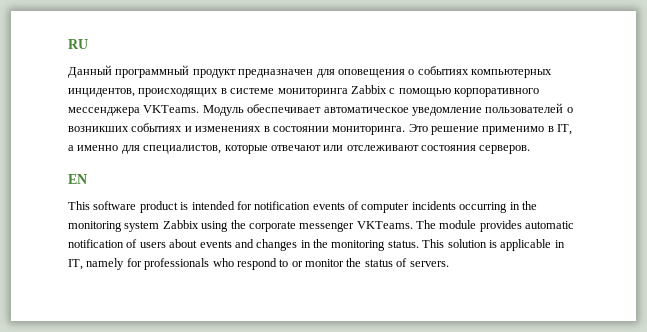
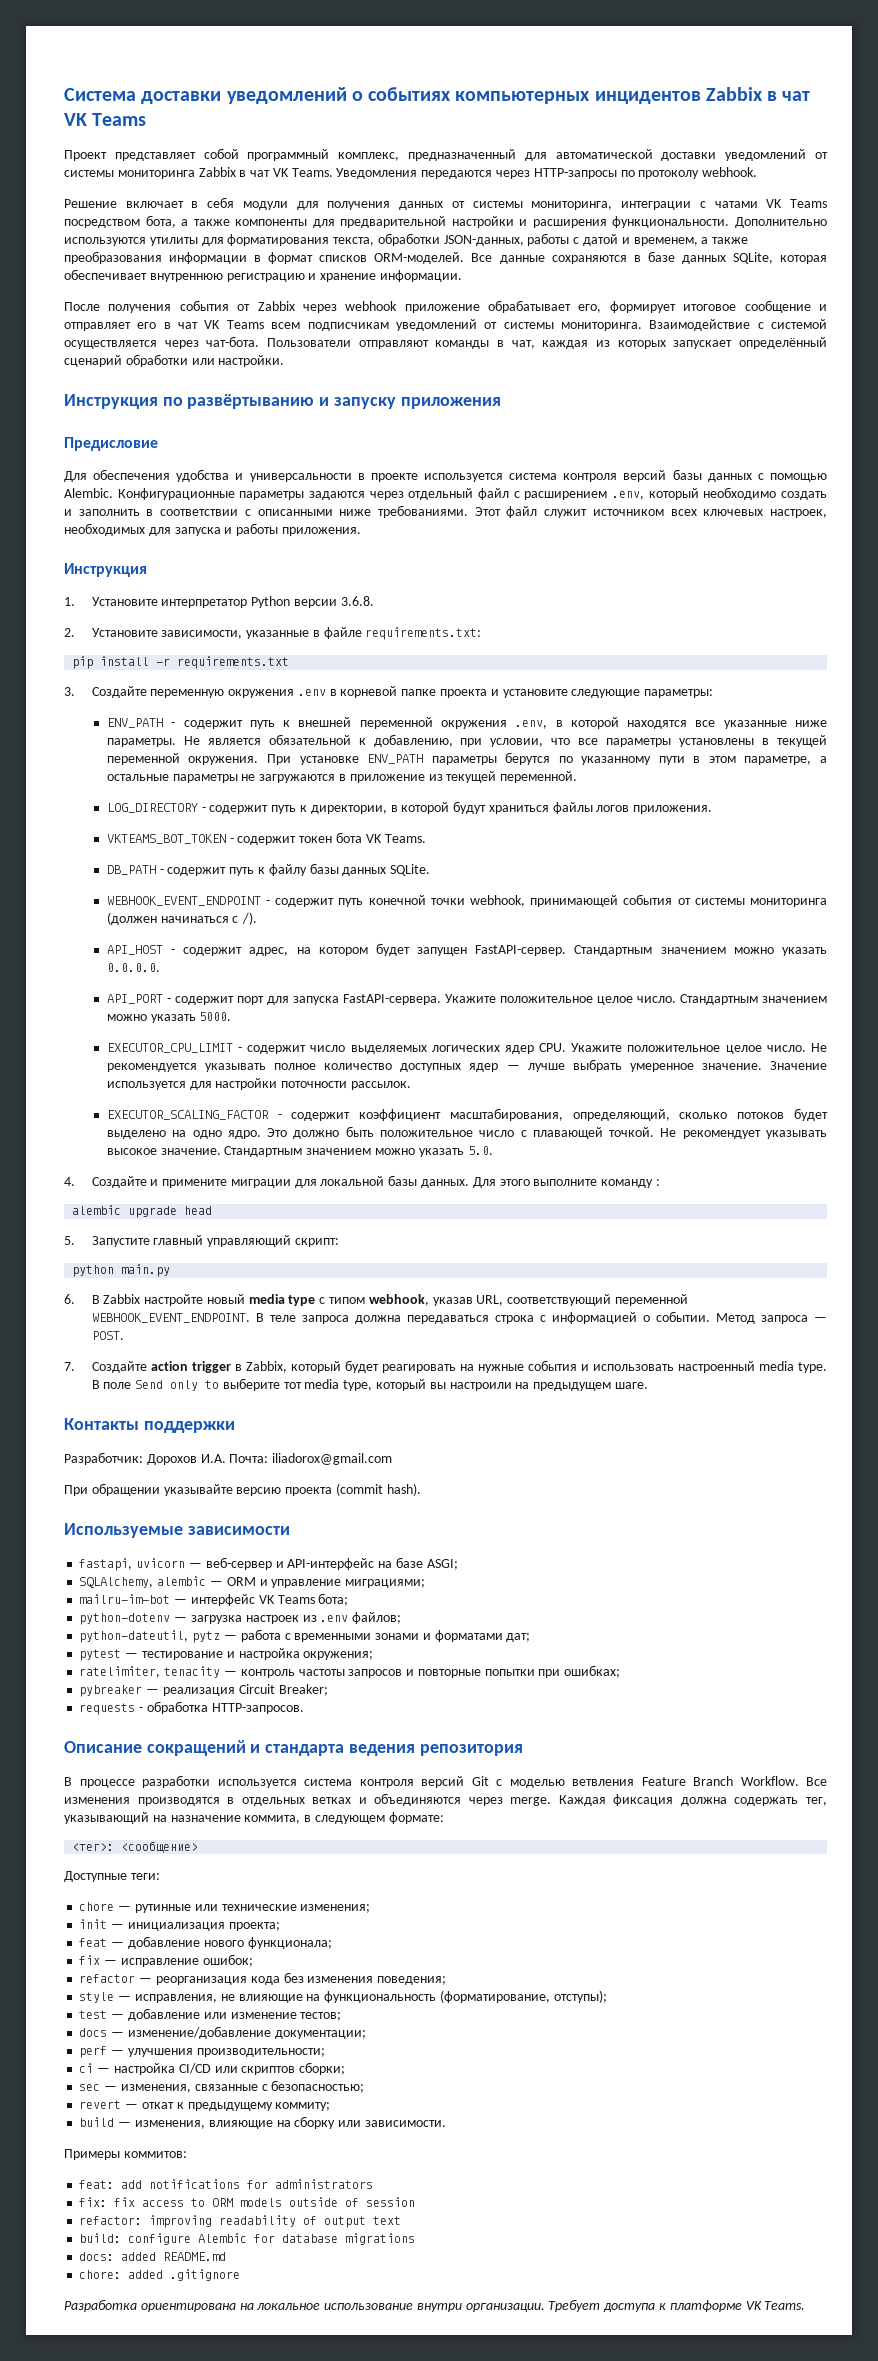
- RU
- Данный программный продукт предназначен для оповещения о событиях компьютерных инцидентов, происходящих в системе мониторинга Zabbix с помощью корпоративного мессенджера VKTeams. Модуль обеспечивает автоматическое уведомление пользователей о возникших событиях и изменениях в состоянии мониторинга. Это решение применимо в IT, а именно для специалистов, которые отвечают или отслеживают состояния серверов.
- EN
- This software product is intended for notification events of computer incidents occurring in the monitoring system Zabbix using the corporate messenger VKTeams. The module provides automatic notification of users about events and changes in the monitoring status. This solution is applicable in IT, namely for professionals who respond to or monitor the status of servers.
+ Система доставки уведомлений о событиях компьютерных инцидентов Zabbix в чат VK Teams
+ Проект представляет собой программный комплекс, предназначенный для автоматической доставки уведомлений от системы мониторинга Zabbix в чат VK Teams. Уведомления передаются через HTTP-запросы по протоколу webhook.
+ Решение включает в себя модули для получения данных от системы мониторинга, интеграции с чатами VK Teams посредством бота, а также компоненты для предварительной настройки и расширения функциональности. Дополнительно используются утилиты для форматирования текста, обработки JSON-данных, работы с датой и временем, а также преобразования информации в формат списков ORM-моделей. Все данные сохраняются в базе данных SQLite, которая обеспечивает внутреннюю регистрацию и хранение информации.
+ После получения события от Zabbix через webhook приложение обрабатывает его, формирует итоговое сообщение и отправляет его в чат VK Teams всем подписчикам уведомлений от системы мониторинга. Взаимодействие с системой осуществляется через чат-бота. Пользователи отправляют команды в чат, каждая из которых запускает определённый сценарий обработки или настройки.
+ Инструкция по развёртыванию и запуску приложения
+ Предисловие
+ Для обеспечения удобства и универсальности в проекте используется система контроля версий базы данных с помощью Alembic. Конфигурационные параметры задаются через отдельный файл с расширением .env, который необходимо создать и заполнить в соответствии с описанными ниже требованиями. Этот файл служит источником всех ключевых настроек, необходимых для запуска и работы приложения.
+ Инструкция
+ 1. Установите интерпретатор Python версии 3.6.8.
+ 2. Установите зависимости, указанные в файле requirements.txt:
+ pip install -r requirements.txt
+ 3. Создайте переменную окружения .env в корневой папке проекта и установите следующие параметры:
+ ENV_PATH - содержит путь к внешней переменной окружения .env, в которой находятся все указанные ниже параметры. Не является обязательной к добавлению, при условии, что все параметры установлены в текущей переменной окружения. При установке ENV_PATH параметры берутся по указанному пути в этом параметре, а остальные параметры не загружаются в приложение из текущей переменной.
+ LOG_DIRECTORY - содержит путь к директории, в которой будут храниться файлы логов приложения.
+ VKTEAMS_BOT_TOKEN - содержит токен бота VK Teams.
+ DB_PATH - содержит путь к файлу базы данных SQLite.
+ WEBHOOK_EVENT_ENDPOINT - содержит путь конечной точки webhook, принимающей события от системы мониторинга (должен начинаться с /).
+ API_HOST - содержит адрес, на котором будет запущен FastAPI-сервер. Стандартным значением можно указать 0.0.0.0.
+ API_PORT - содержит порт для запуска FastAPI-сервера. Укажите положительное целое число. Стандартным значением можно указать 5000.
+ EXECUTOR_CPU_LIMIT - содержит число выделяемых логических ядер CPU. Укажите положительное целое число. Не рекомендуется указывать полное количество доступных ядер — лучше выбрать умеренное значение. Значение используется для настройки поточности рассылок.
+ EXECUTOR_SCALING_FACTOR - содержит коэффициент масштабирования, определяющий, сколько потоков будет выделено на одно ядро. Это должно быть положительное число с плавающей точкой. Не рекомендует указывать высокое значение. Стандартным значением можно указать 5.0.
+ 4. Создайте и примените миграции для локальной базы данных. Для этого выполните команду :
+ alembic upgrade head
+ 5. Запустите главный управляющий скрипт:
+ python main.py
+ 6. В Zabbix настройте новый media type с типом webhook, указав URL, соответствующий переменной WEBHOOK_EVENT_ENDPOINT. В теле запроса должна передаваться строка с информацией о событии. Метод запроса — POST.
+ 7. Создайте action trigger в Zabbix, который будет реагировать на нужные события и использовать настроенный media type. В поле Send only to выберите тот media type, который вы настроили на предыдущем шаге.
+ Контакты поддержки
+ Разработчик: Дорохов И.А. Почта: iliadorox@gmail.com
+ При обращении указывайте версию проекта (commit hash).
+ Используемые зависимости
+ fastapi, uvicorn — веб-сервер и API-интерфейс на базе ASGI;
+ SQLAlchemy, alembic — ORM и управление миграциями;
+ mailru-im-bot — интерфейс VK Teams бота;
+ python-dotenv — загрузка настроек из .env файлов;
+ python-dateutil, pytz — работа с временными зонами и форматами дат;
+ pytest — тестирование и настройка окружения;
+ ratelimiter, tenacity — контроль частоты запросов и повторные попытки при ошибках;
+ pybreaker — реализация Circuit Breaker;
+ requests - обработка HTTP-запросов.
+ Описание сокращений и стандарта ведения репозитория
+ В процессе разработки используется система контроля версий Git с моделью ветвления Feature Branch Workflow. Все изменения производятся в отдельных ветках и объединяются через merge. Каждая фиксация должна содержать тег, указывающий на назначение коммита, в следующем формате:
+ <тег>: <сообщение>
+ Доступные теги:
+ chore — рутинные или технические изменения;
+ init — инициализация проекта;
+ feat — добавление нового функционала;
+ fix — исправление ошибок;
+ refactor — реорганизация кода без изменения поведения;
+ style — исправления, не влияющие на функциональность (форматирование, отступы);
+ test — добавление или изменение тестов;
+ docs — изменение/добавление документации;
+ perf — улучшения производительности;
+ ci — настройка CI/CD или скриптов сборки;
+ sec — изменения, связанные с безопасностью;
+ revert — откат к предыдущему коммиту;
+ build — изменения, влияющие на сборку или зависимости.
+ Примеры коммитов:
+ feat: add notifications for administrators
+ fix: fix access to ORM models outside of session
+ refactor: improving readability of output text
+ build: configure Alembic for database migrations
+ docs: added README.md
+ chore: added .gitignore
+ Разработка ориентирована на локальное использование внутри организации. Требует доступа к платформе VK Teams.

